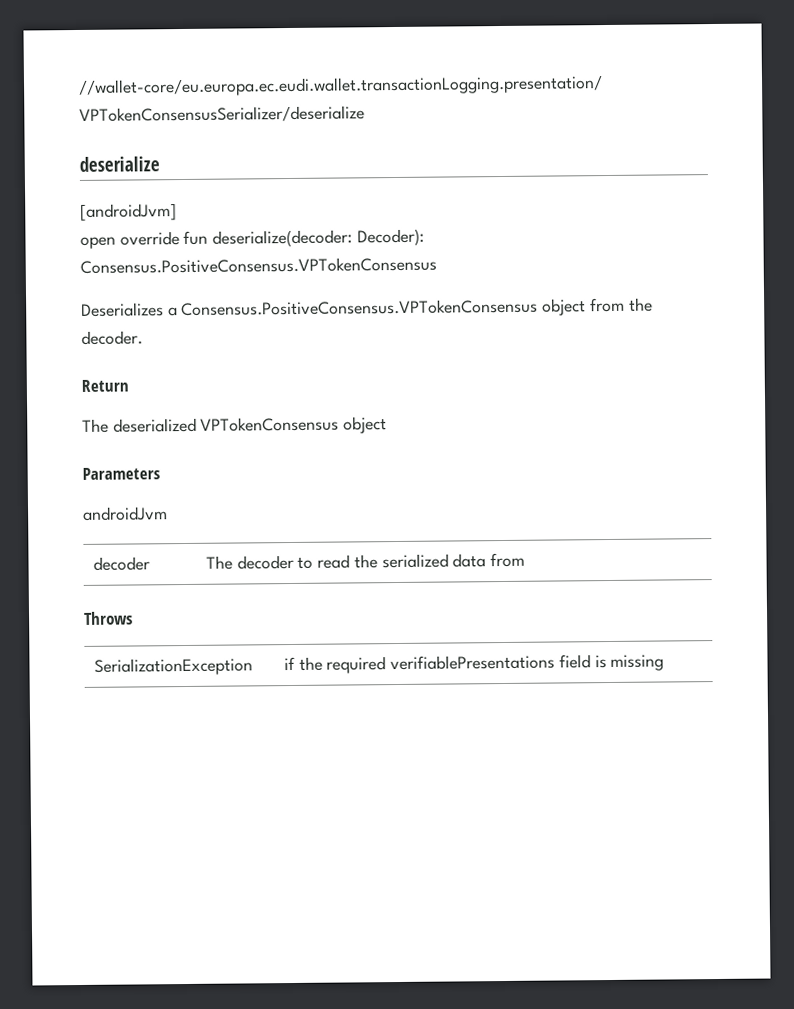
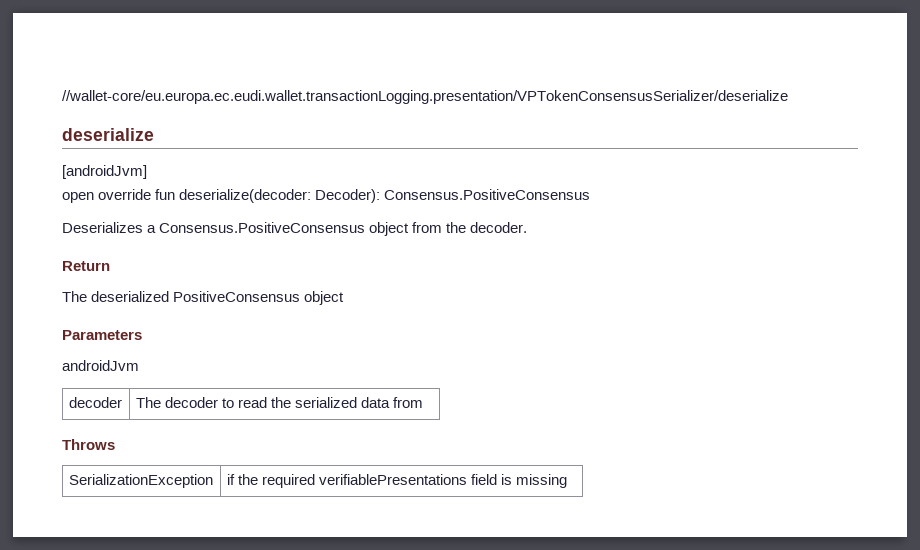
- open override fun deserialize(decoder: Decoder): Consensus.PositiveConsensus.VPTokenConsensus
+ open override fun deserialize(decoder: Decoder): Consensus.PositiveConsensus
- Deserializes a Consensus.PositiveConsensus.VPTokenConsensus object from the decoder.
+ Deserializes a Consensus.PositiveConsensus object from the decoder.
- The deserialized VPTokenConsensus object
+ The deserialized PositiveConsensus object

